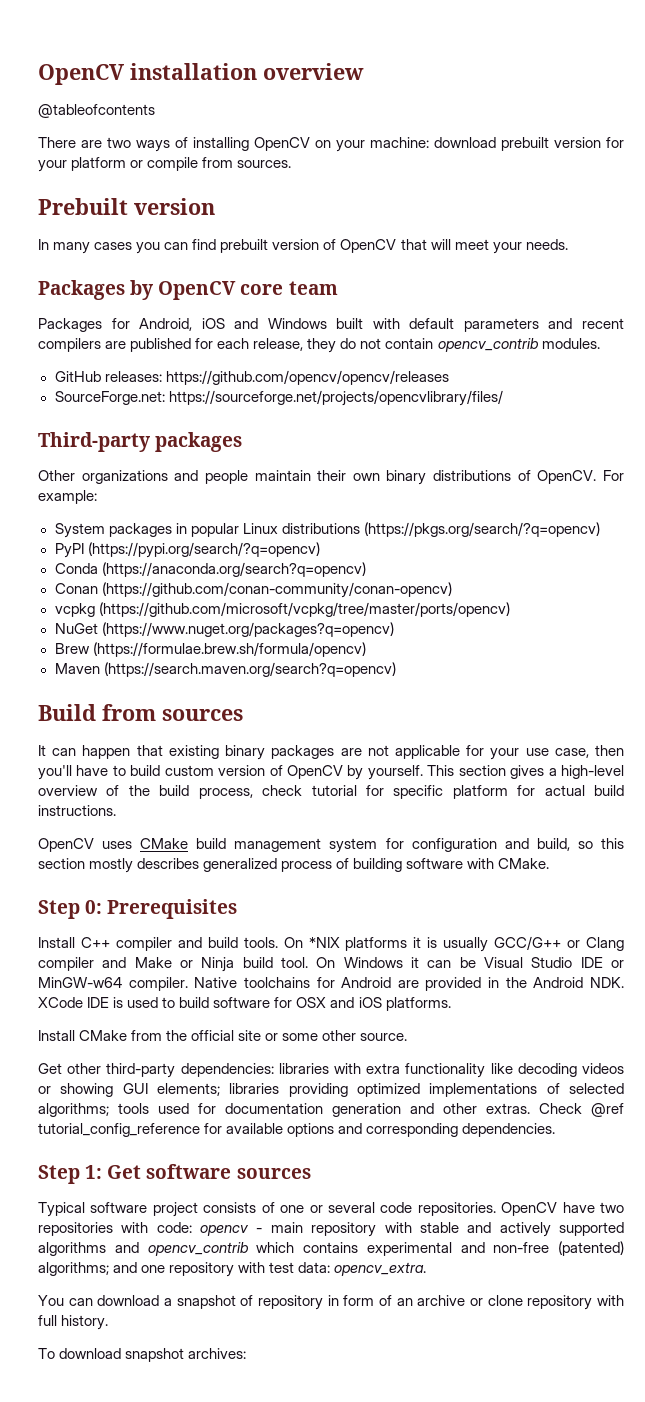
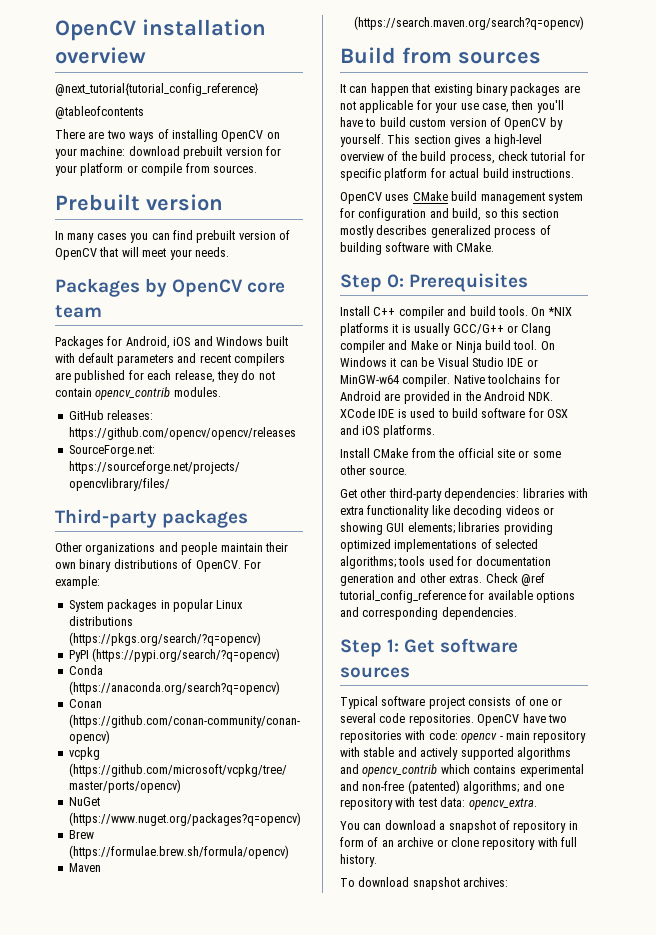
+ @next_tutorial{tutorial_config_reference}

